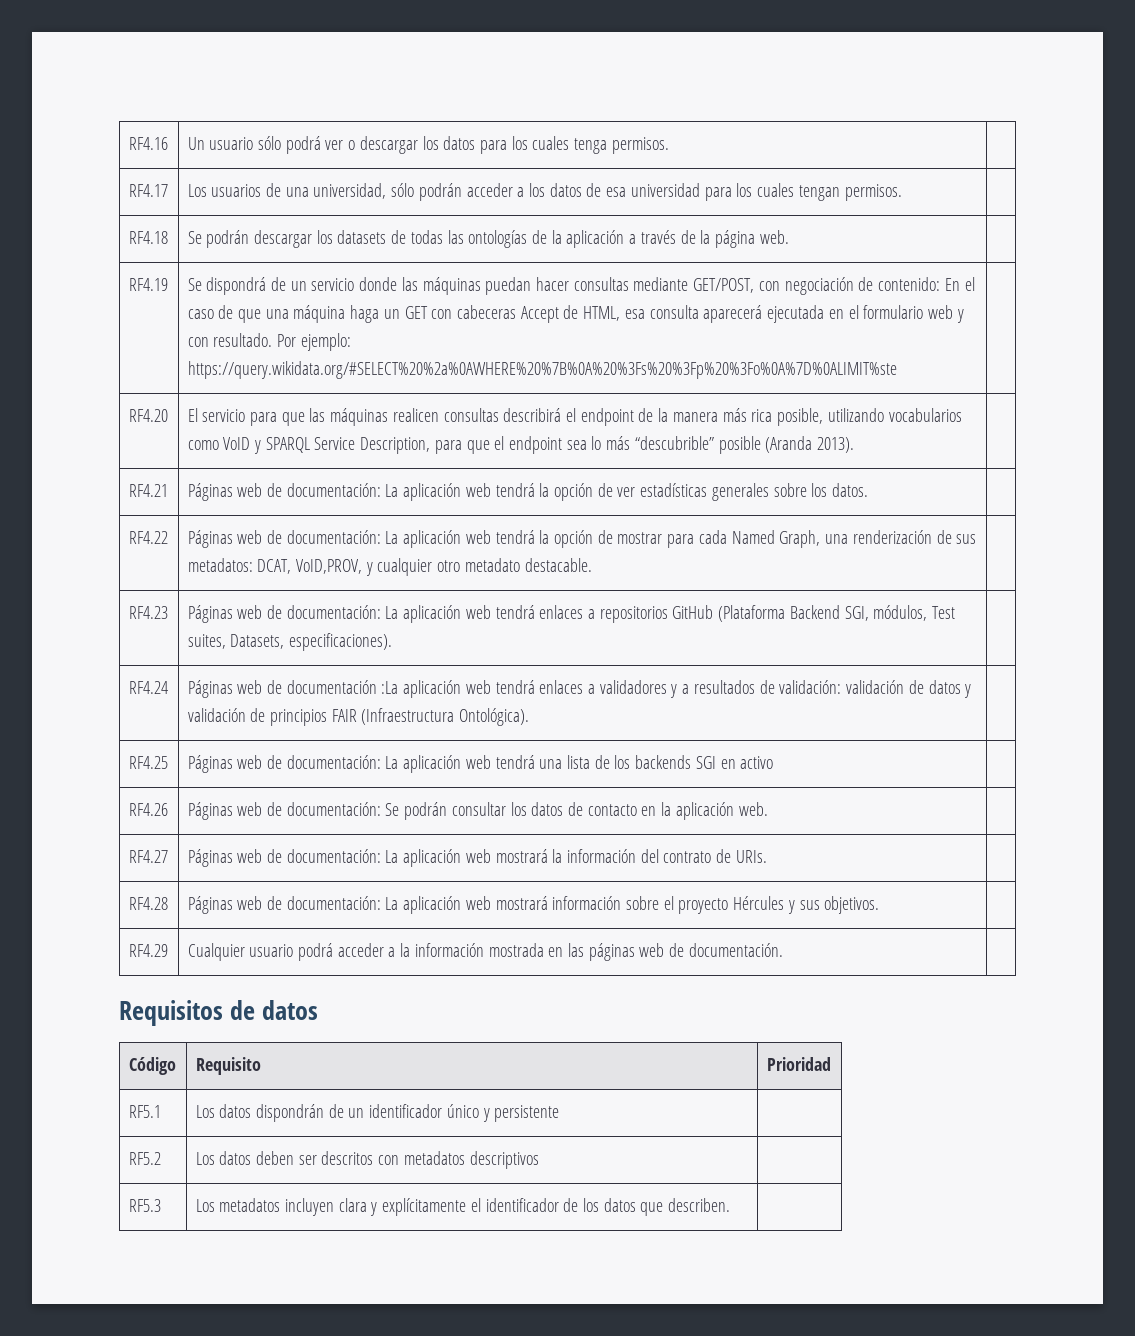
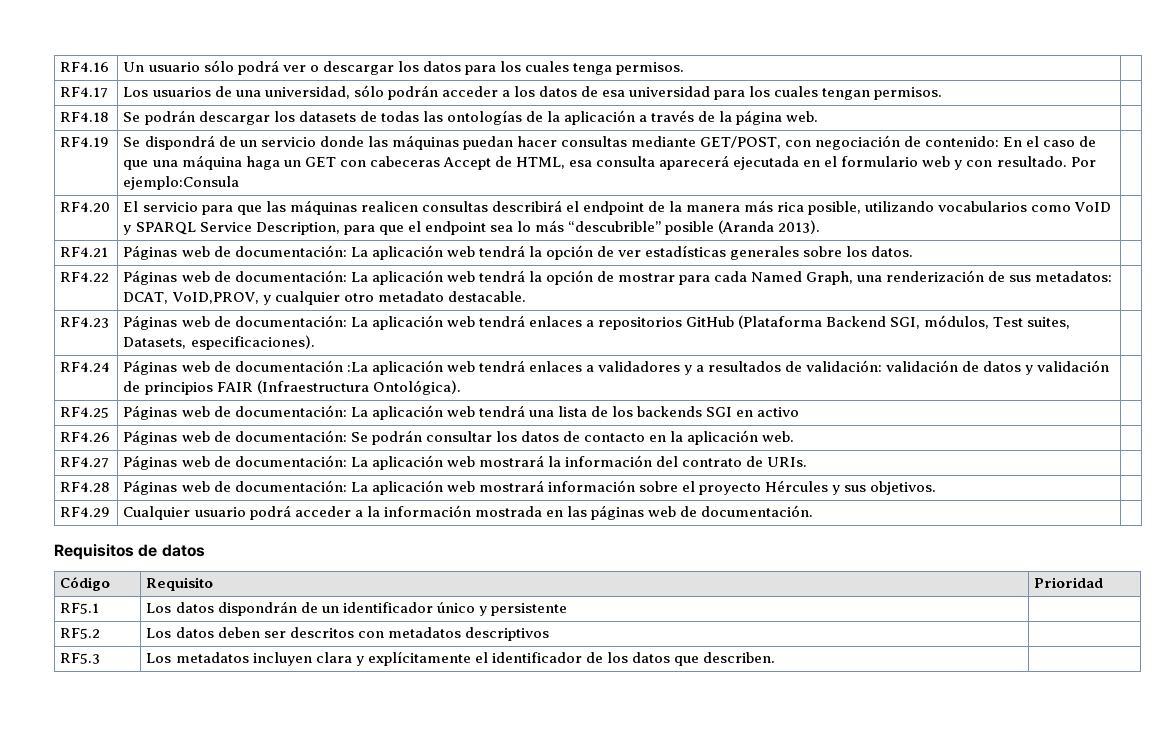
- Por ejemplo: https://query.wikidata.org/#SELECT%20%2a%0AWHERE%20%7B%0A%20%3Fs%20%3Fp%20%3Fo%0A%7D%0ALIMIT%ste
+ Por ejemplo:Consula

